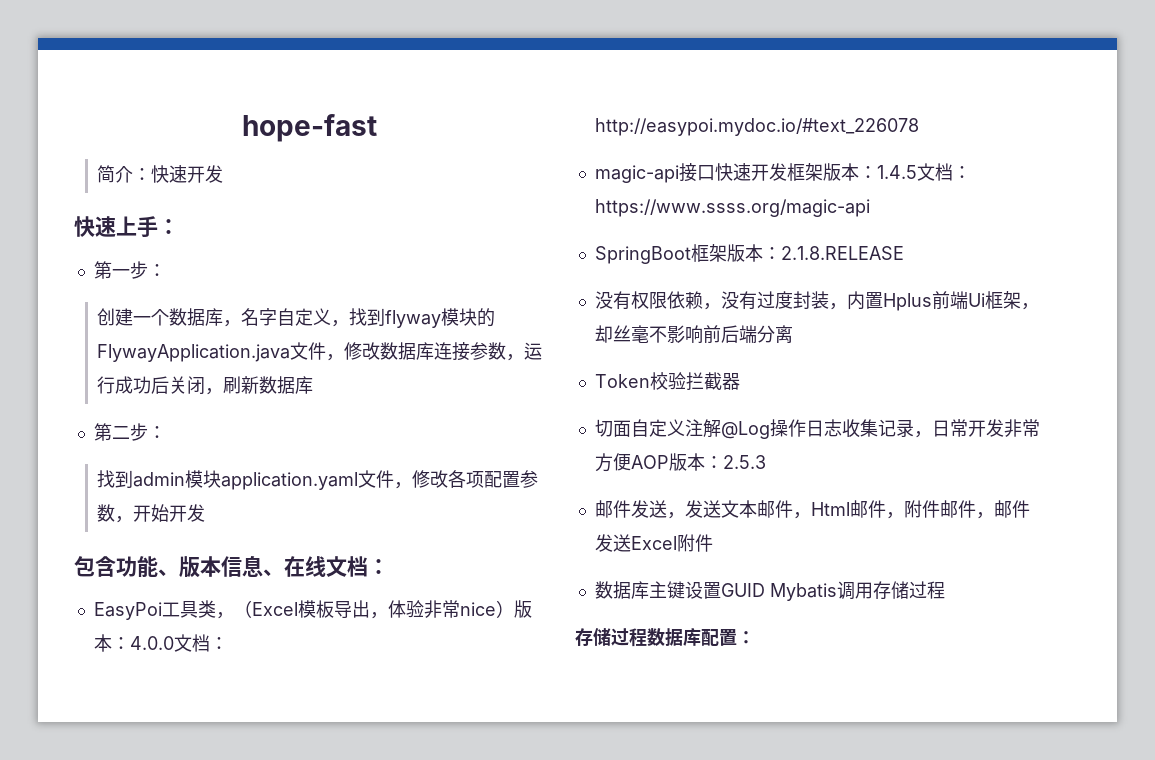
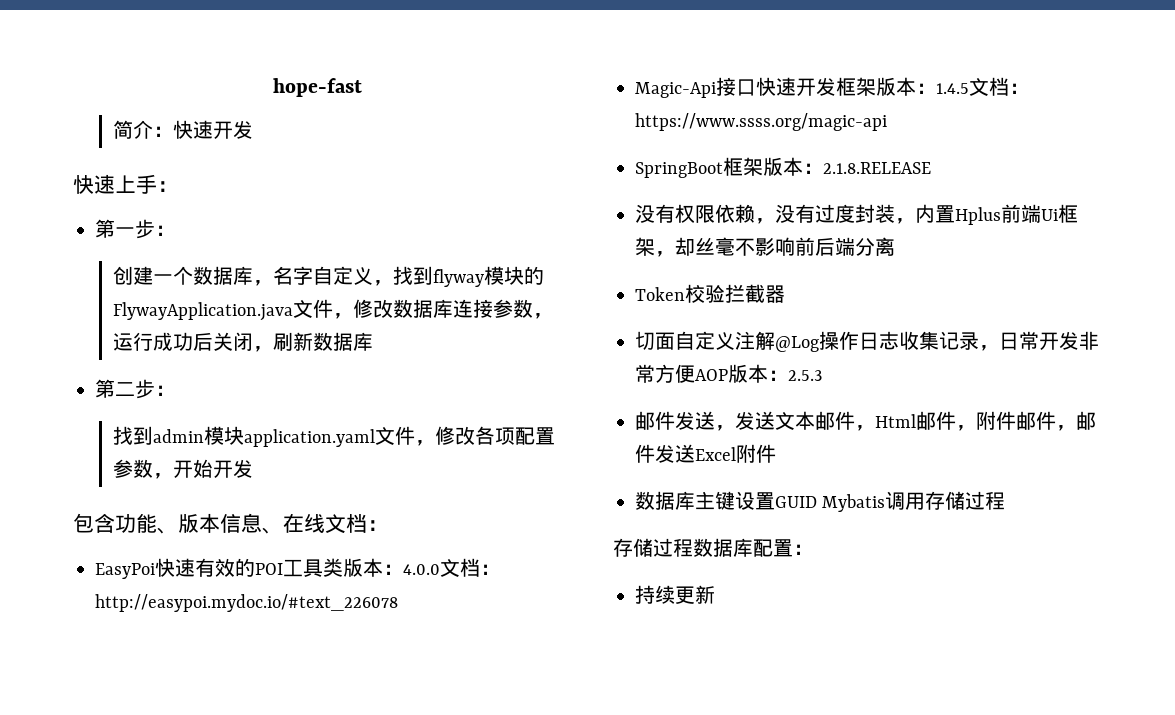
- EasyPoi工具类，（Excel模板导出，体验非常nice）版本：4.0.0文档：http://easypoi.mydoc.io/#text_226078
+ EasyPoi快速有效的POI工具类版本：4.0.0文档：http://easypoi.mydoc.io/#text_226078
- magic-api接口快速开发框架版本：1.4.5文档：https://www.ssss.org/magic-api
+ Magic-Api接口快速开发框架版本：1.4.5文档：https://www.ssss.org/magic-api
+ 持续更新

